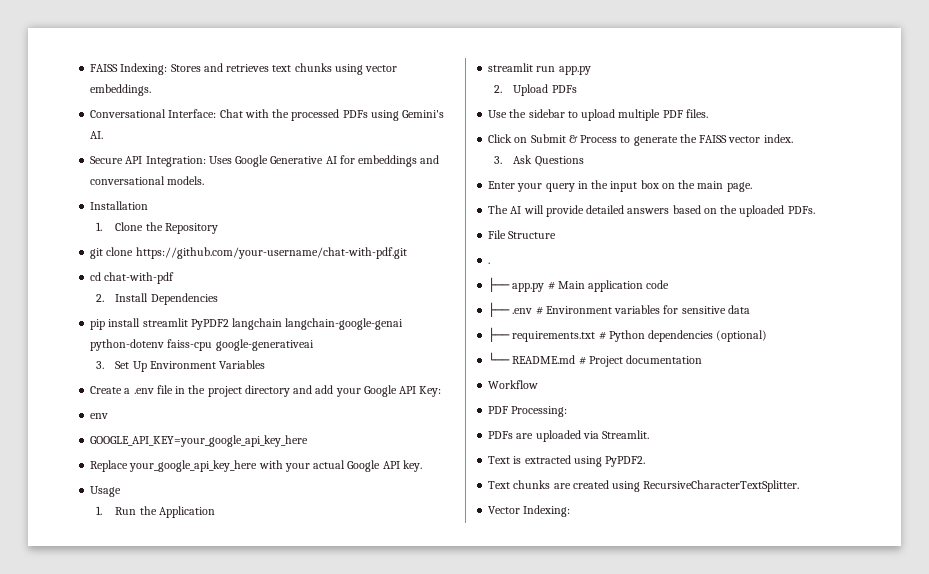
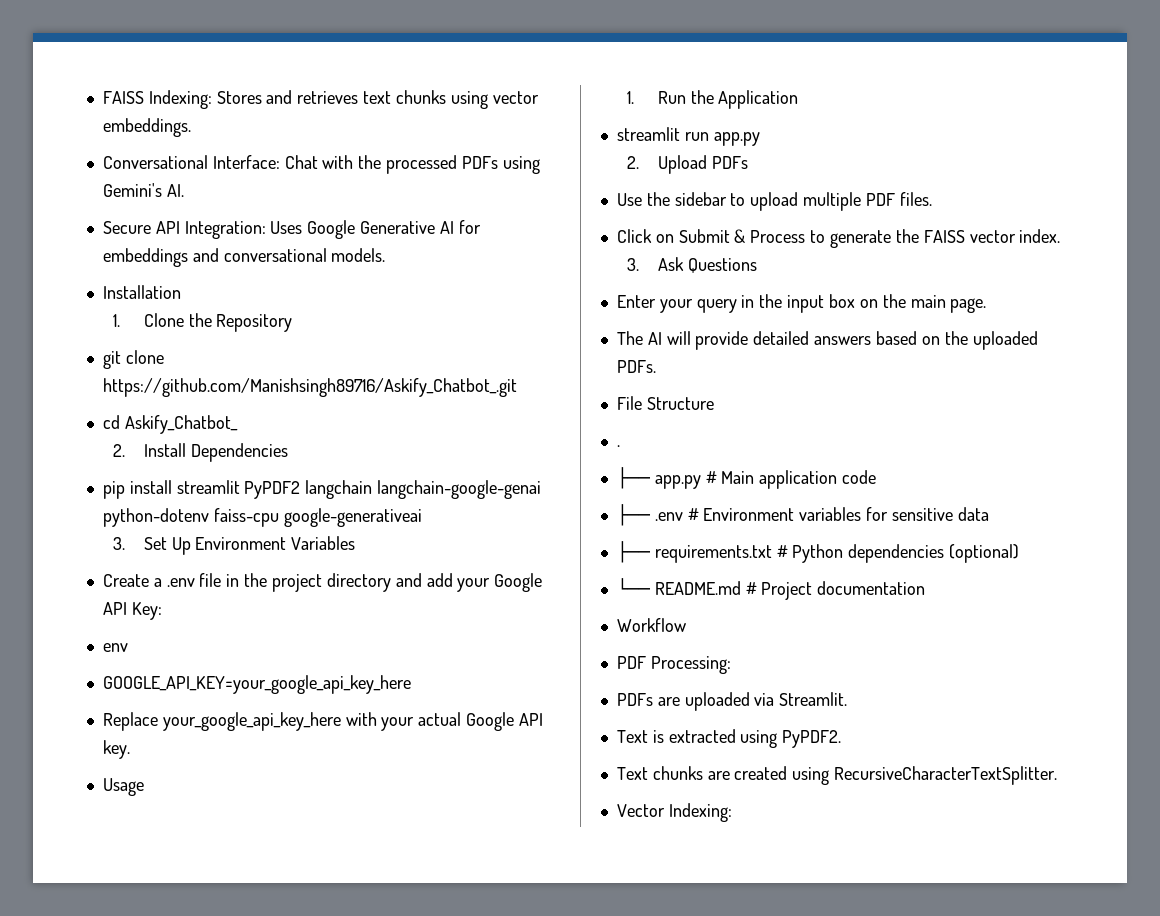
- git clone https://github.com/your-username/chat-with-pdf.git
+ git clone https://github.com/Manishsingh89716/Askify_Chatbot_.git
- cd chat-with-pdf
+ cd Askify_Chatbot_

